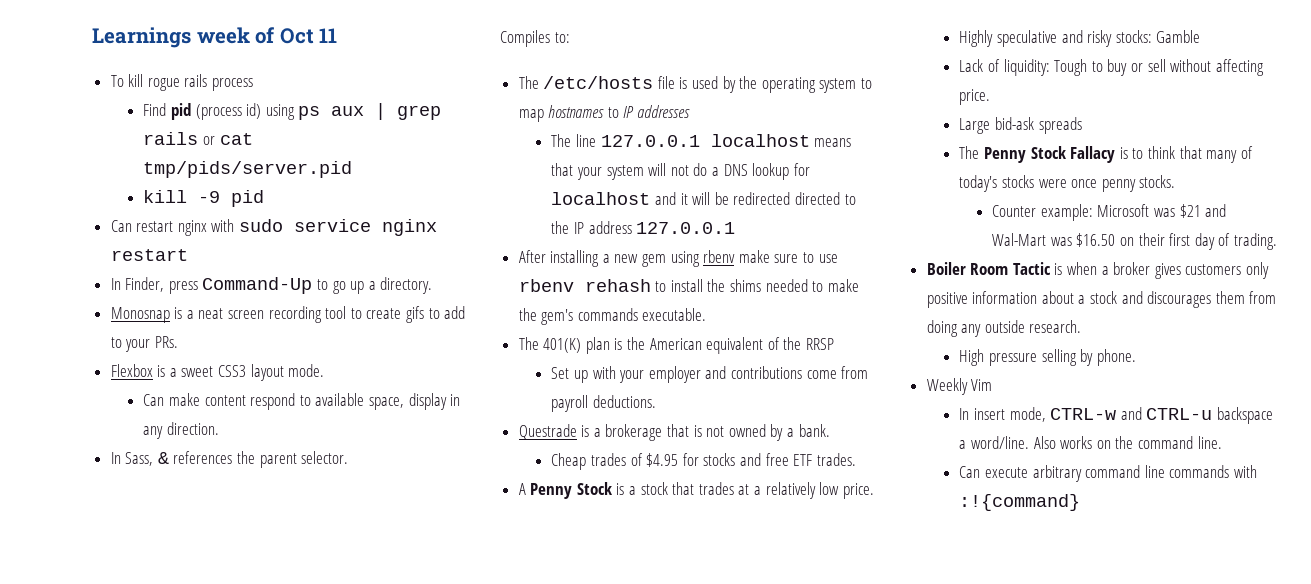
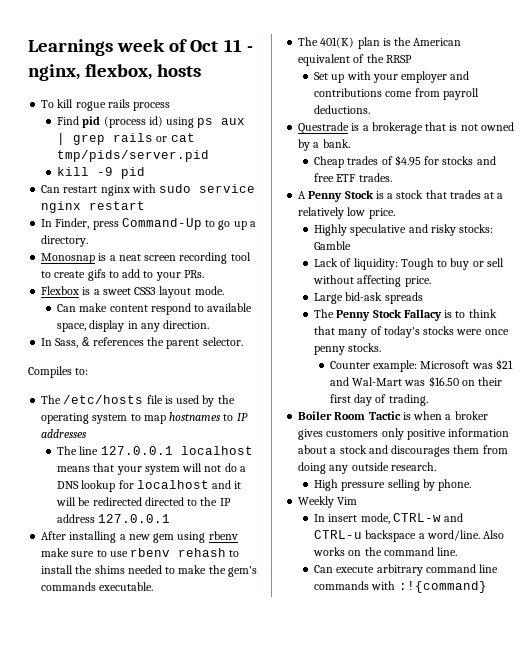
- Learnings week of Oct 11
+ Learnings week of Oct 11 - nginx, flexbox, hosts

